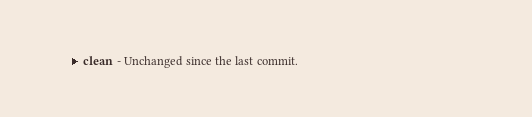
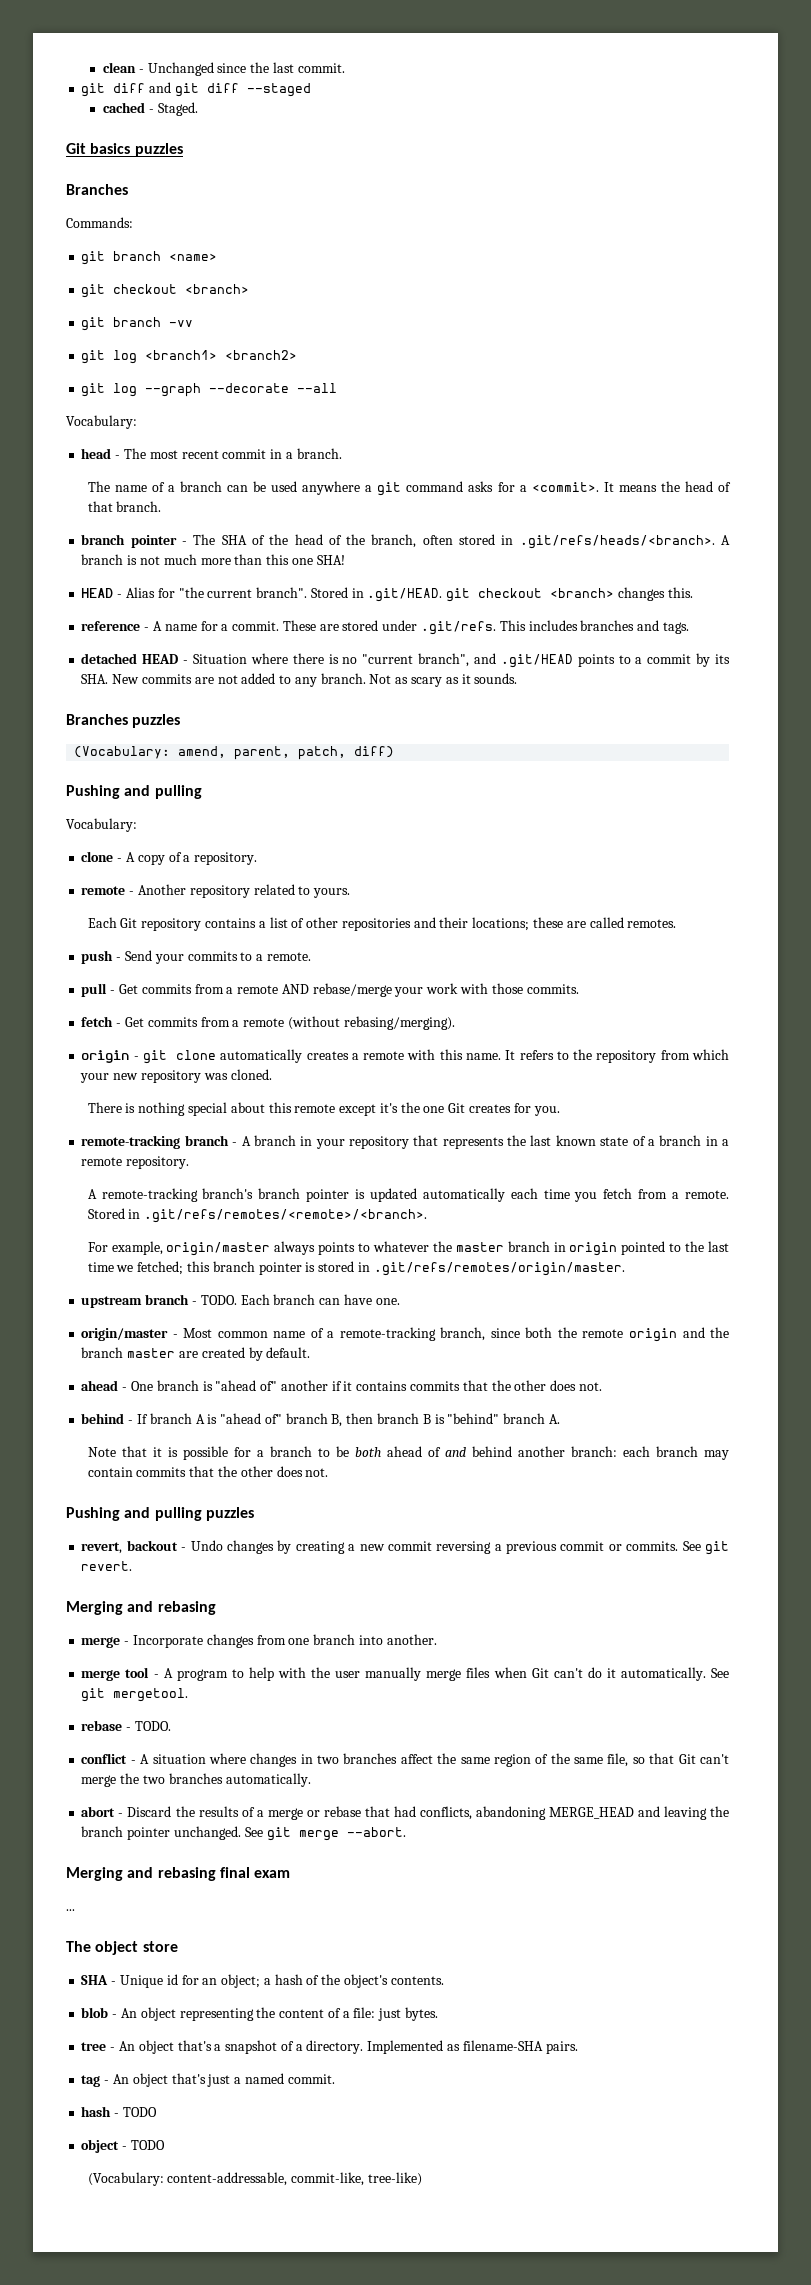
+ git diff and git diff --staged
+ cached - Staged.
+ Git basics puzzles
+ Branches
+ Commands:
+ git branch <name>
+ git checkout <branch>
+ git branch -vv
+ git log <branch1> <branch2>
+ git log --graph --decorate --all
+ Vocabulary:
+ head - The most recent commit in a branch.
+ The name of a branch can be used anywhere a git command asks for a <commit>. It means the head of that branch.
+ branch pointer - The SHA of the head of the branch, often stored in .git/refs/heads/<branch>. A branch is not much more than this one SHA!
+ HEAD - Alias for "the current branch". Stored in .git/HEAD. git checkout <branch> changes this.
+ reference - A name for a commit. These are stored under .git/refs. This includes branches and tags.
+ detached HEAD - Situation where there is no "current branch", and .git/HEAD points to a commit by its SHA. New commits are not added to any branch. Not as scary as it sounds.
+ Branches puzzles
+ (Vocabulary: amend, parent, patch, diff)
+ Pushing and pulling
+ Vocabulary:
+ clone - A copy of a repository.
+ remote - Another repository related to yours.
+ Each Git repository contains a list of other repositories and their locations; these are called remotes.
+ push - Send your commits to a remote.
+ pull - Get commits from a remote AND rebase/merge your work with those commits.
+ fetch - Get commits from a remote (without rebasing/merging).
+ origin - git clone automatically creates a remote with this name. It refers to the repository from which your new repository was cloned.
+ There is nothing special about this remote except it's the one Git creates for you.
+ remote-tracking branch - A branch in your repository that represents the last known state of a branch in a remote repository.
+ A remote-tracking branch's branch pointer is updated automatically each time you fetch from a remote. Stored in .git/refs/remotes/<remote>/<branch>.
+ For example, origin/master always points to whatever the master branch in origin pointed to the last time we fetched; this branch pointer is stored in .git/refs/remotes/origin/master.
+ upstream branch - TODO. Each branch can have one.
+ origin/master - Most common name of a remote-tracking branch, since both the remote origin and the branch master are created by default.
+ ahead - One branch is "ahead of" another if it contains commits that the other does not.
+ behind - If branch A is "ahead of" branch B, then branch B is "behind" branch A.
+ Note that it is possible for a branch to be both ahead of and behind another branch: each branch may contain commits that the other does not.
+ Pushing and pulling puzzles
+ revert, backout - Undo changes by creating a new commit reversing a previous commit or commits. See git revert.
+ Merging and rebasing
+ merge - Incorporate changes from one branch into another.
+ merge tool - A program to help with the user manually merge files when Git can't do it automatically. See git mergetool.
+ rebase - TODO.
+ conflict - A situation where changes in two branches affect the same region of the same file, so that Git can't merge the two branches automatically.
+ abort - Discard the results of a merge or rebase that had conflicts, abandoning MERGE_HEAD and leaving the branch pointer unchanged. See git merge --abort.
+ Merging and rebasing final exam
+ ...
+ The object store
+ SHA - Unique id for an object; a hash of the object's contents.
+ blob - An object representing the content of a file: just bytes.
+ tree - An object that's a snapshot of a directory. Implemented as filename-SHA pairs.
+ tag - An object that's just a named commit.
+ hash - TODO
+ object - TODO
+ (Vocabulary: content-addressable, commit-like, tree-like)

